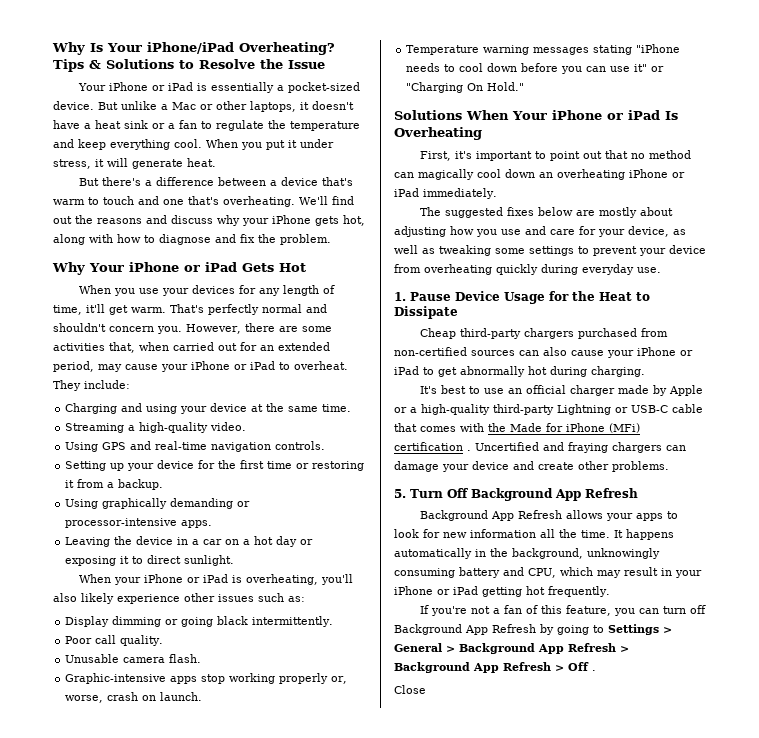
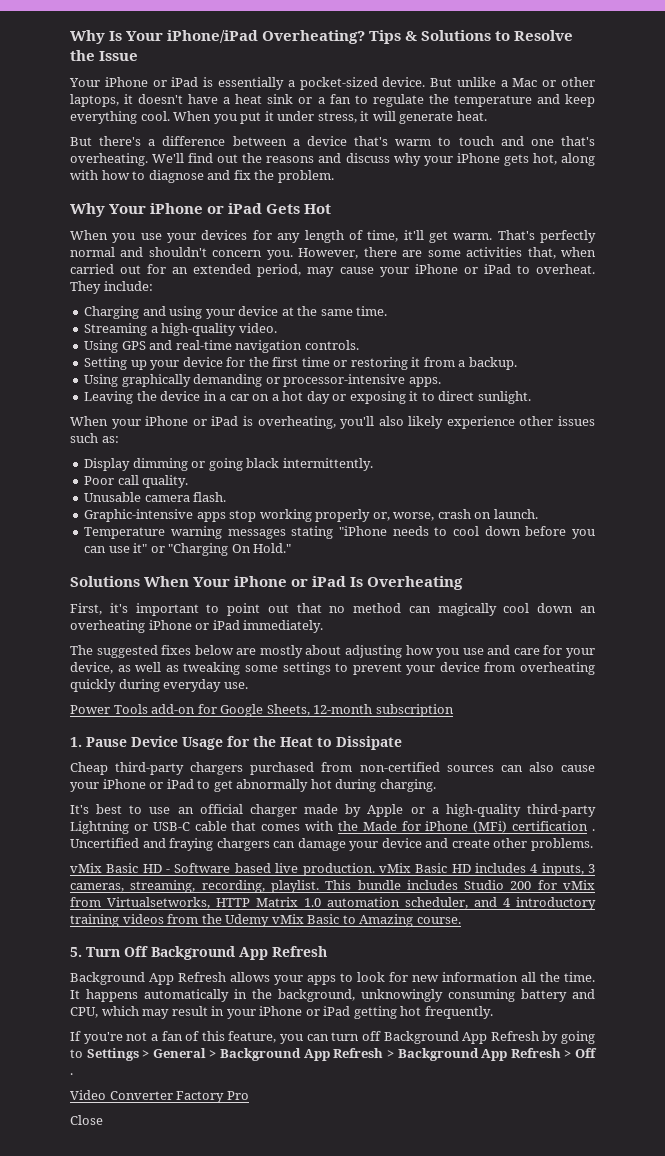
+ Power Tools add-on for Google Sheets, 12-month subscription
+ vMix Basic HD - Software based live production. vMix Basic HD includes 4 inputs, 3 cameras, streaming, recording, playlist. This bundle includes Studio 200 for vMix from Virtualsetworks, HTTP Matrix 1.0 automation scheduler, and 4 introductory training videos from the Udemy vMix Basic to Amazing course.
+ Video Converter Factory Pro

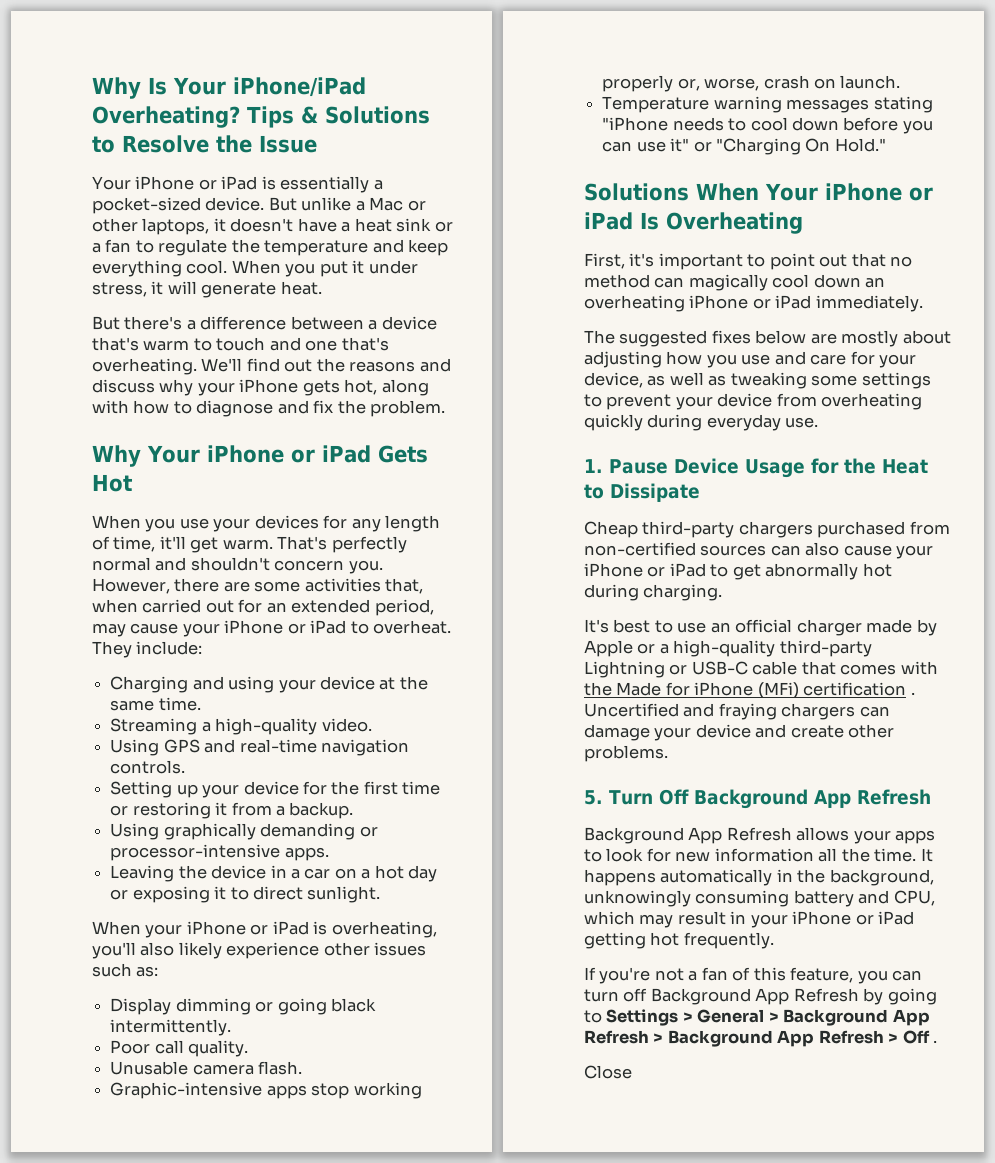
- Power Tools add-on for Google Sheets, 12-month subscription
- vMix Basic HD - Software based live production. vMix Basic HD includes 4 inputs, 3 cameras, streaming, recording, playlist. This bundle includes Studio 200 for vMix from Virtualsetworks, HTTP Matrix 1.0 automation scheduler, and 4 introductory training videos from the Udemy vMix Basic to Amazing course.
- Video Converter Factory Pro

